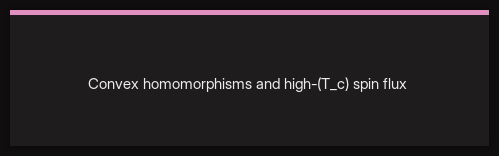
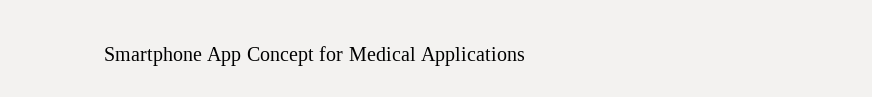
- Convex homomorphisms and high-(T_c) spin flux
+ Smartphone App Concept for Medical Applications

